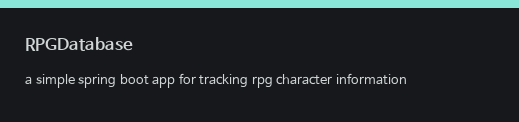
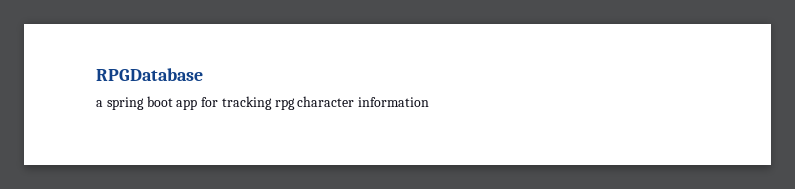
- a simple spring boot app for tracking rpg character information
+ a spring boot app for tracking rpg character information

